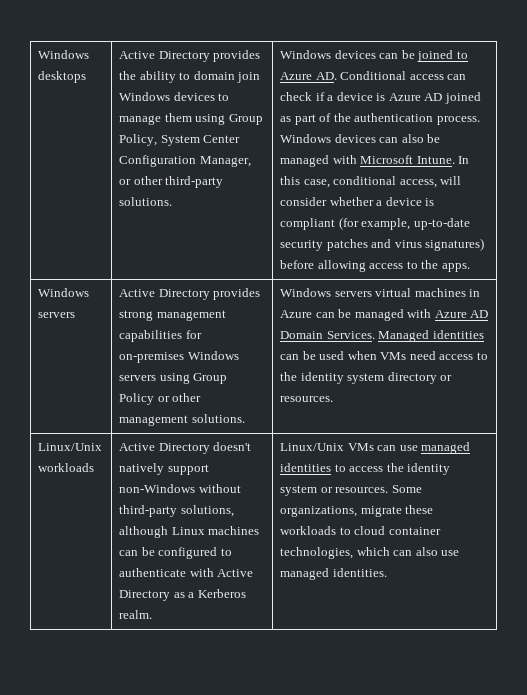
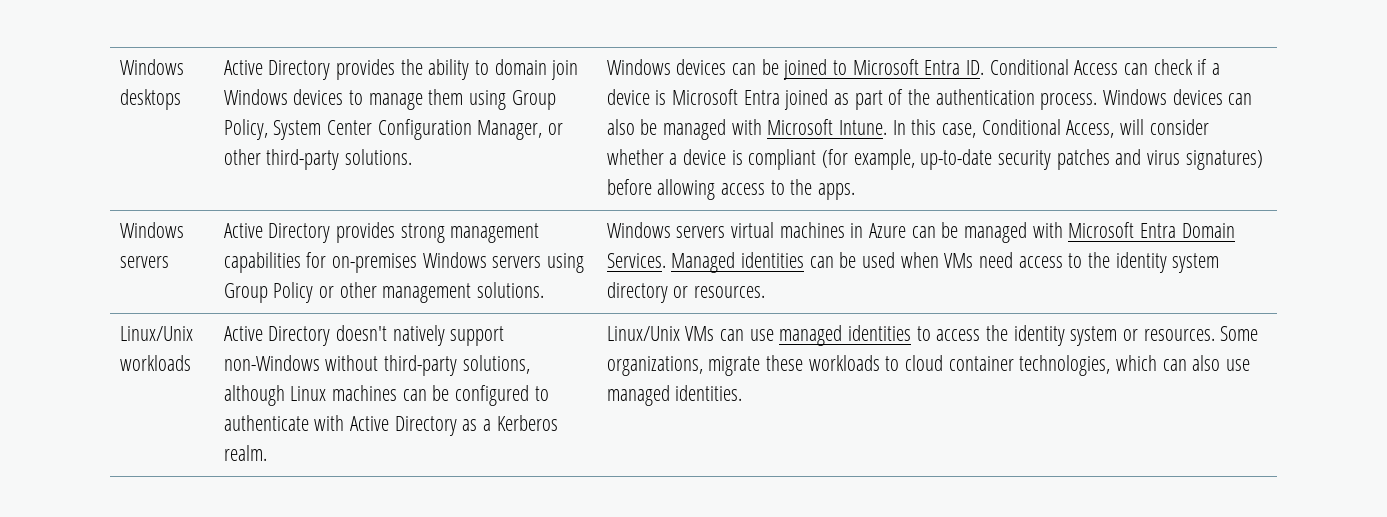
- Windows devices can be joined to Azure AD. Conditional access can check if a device is Azure AD joined as part of the authentication process.
+ Windows devices can be joined to Microsoft Entra ID. Conditional Access can check if a device is Microsoft Entra joined as part of the authentication process.
- In this case, conditional access, will consider whether a device is compliant (for example, up-to-date security patches and virus signatures) before allowing access to the apps.
+ In this case, Conditional Access, will consider whether a device is compliant (for example, up-to-date security patches and virus signatures) before allowing access to the apps.
- Windows servers virtual machines in Azure can be managed with Azure AD Domain Services.
+ Windows servers virtual machines in Azure can be managed with Microsoft Entra Domain Services.

